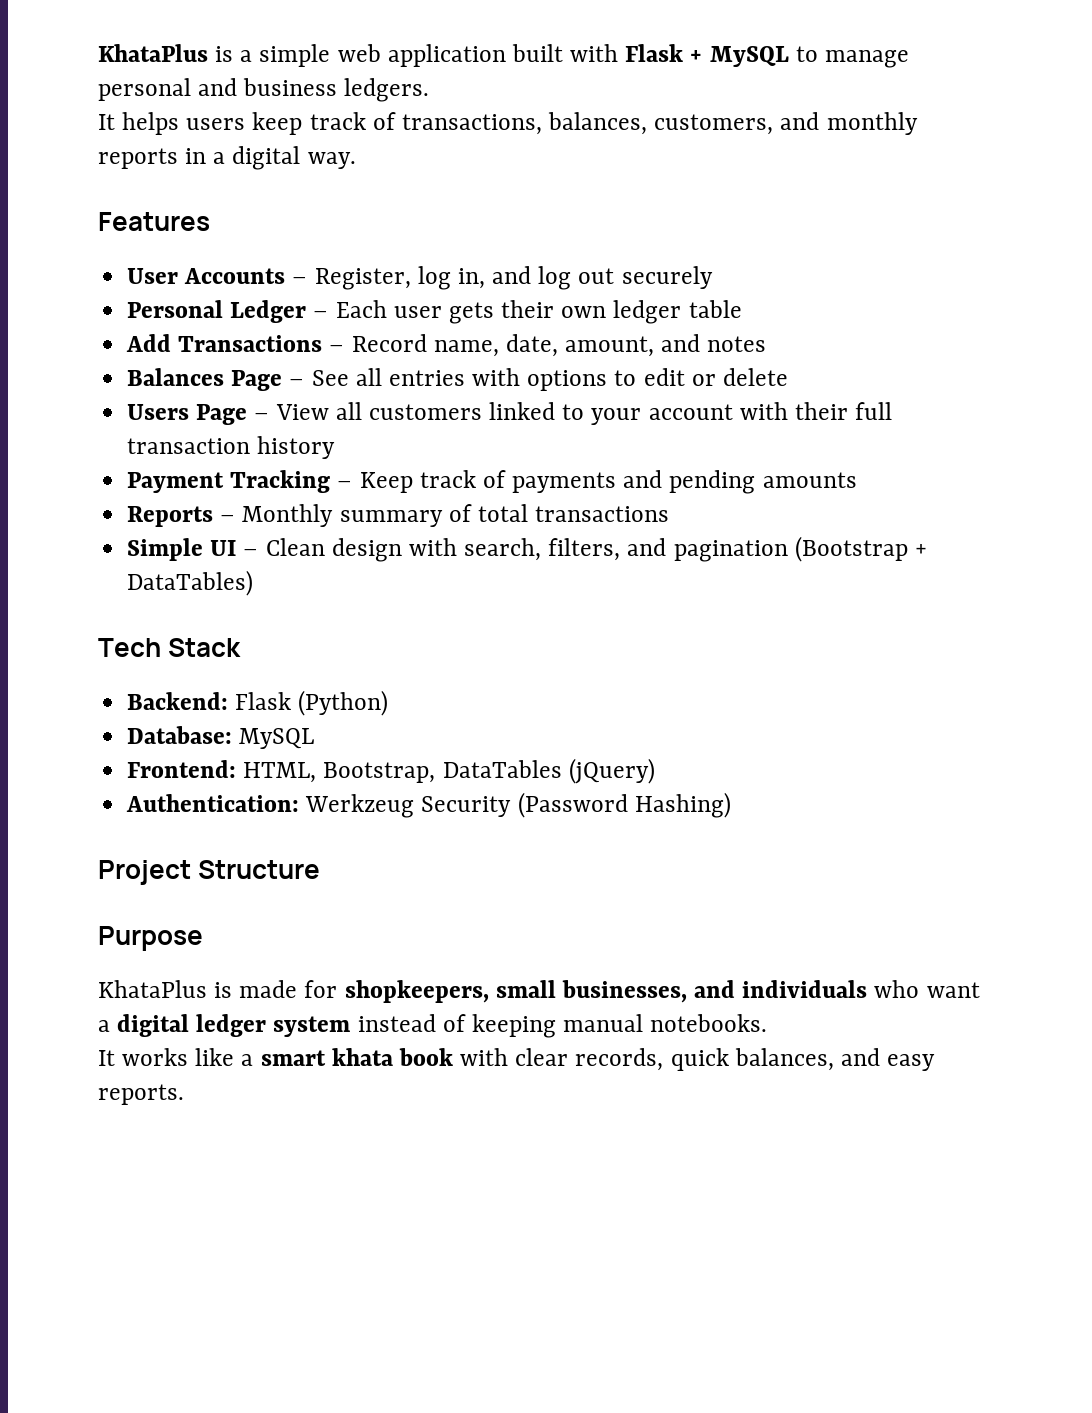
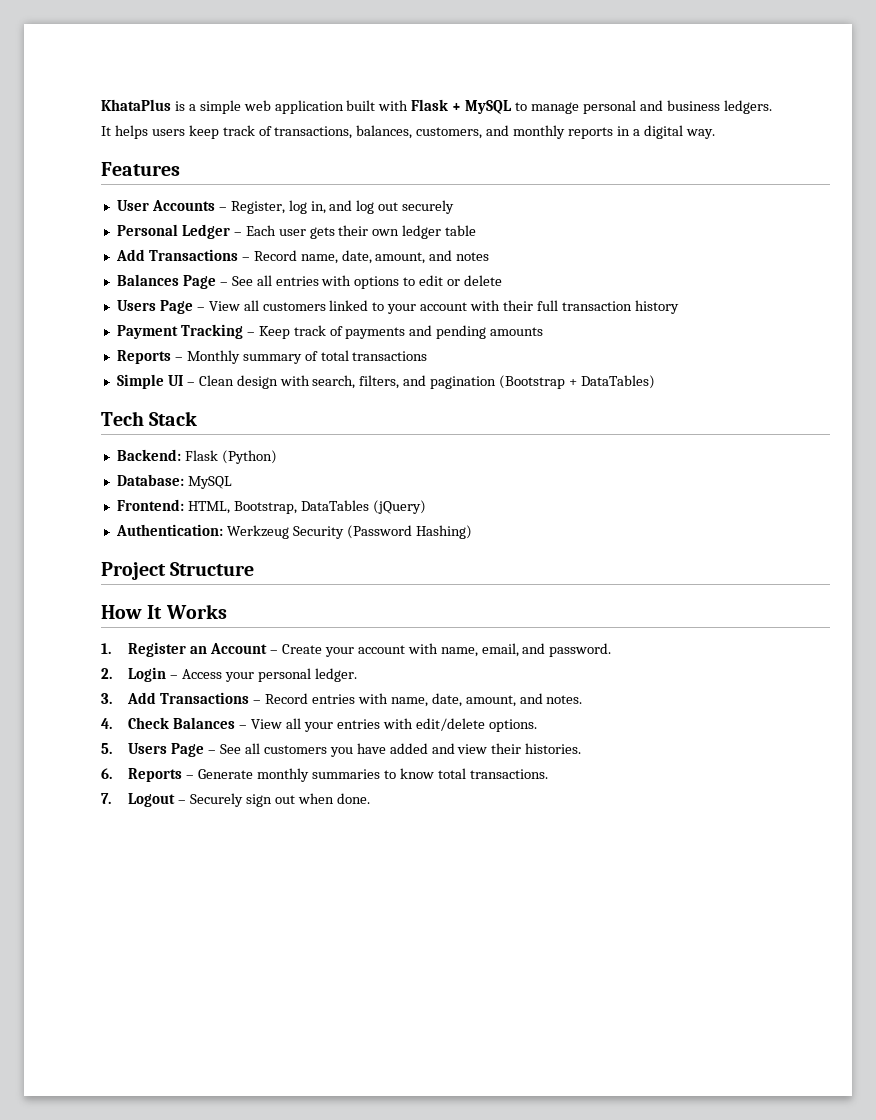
- Purpose
- KhataPlus is made for shopkeepers, small businesses, and individuals who want a digital ledger system instead of keeping manual notebooks.
- It works like a smart khata book with clear records, quick balances, and easy reports.
+ How It Works
+ 1. Register an Account – Create your account with name, email, and password.
+ 2. Login – Access your personal ledger.
+ 3. Add Transactions – Record entries with name, date, amount, and notes.
+ 4. Check Balances – View all your entries with edit/delete options.
+ 5. Users Page – See all customers you have added and view their histories.
+ 6. Reports – Generate monthly summaries to know total transactions.
+ 7. Logout – Securely sign out when done.

